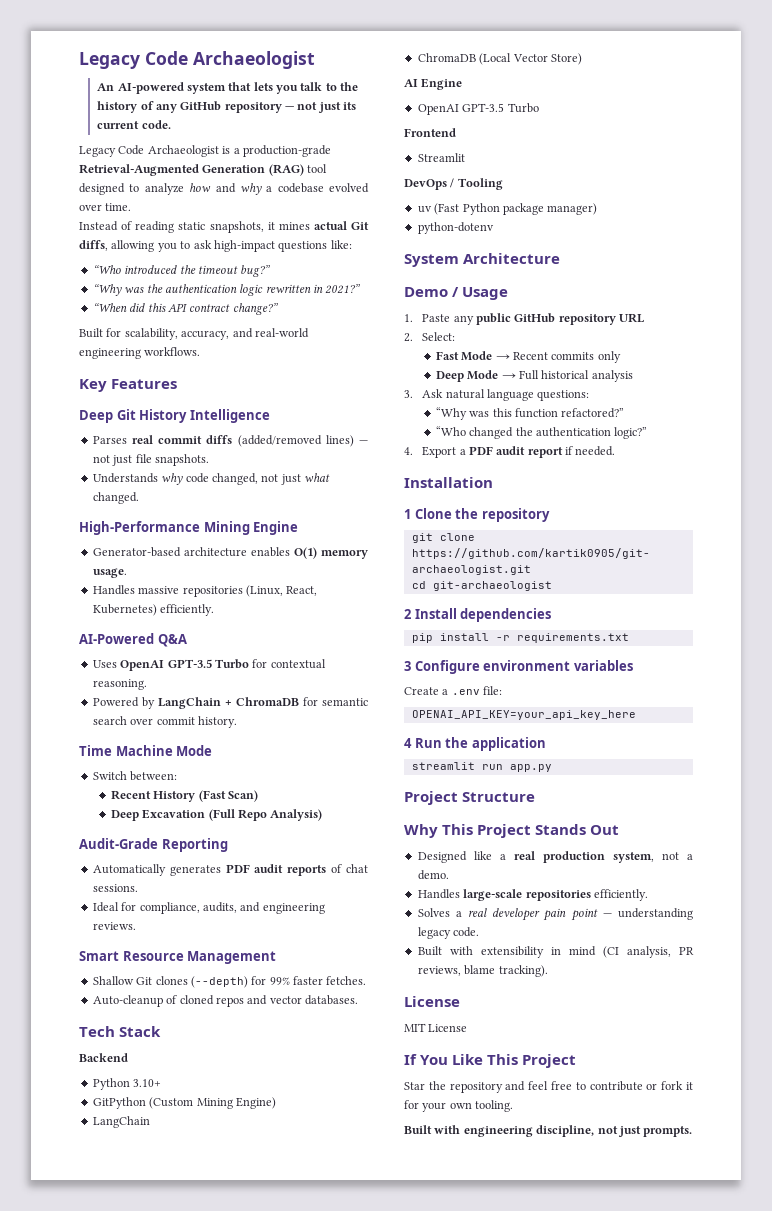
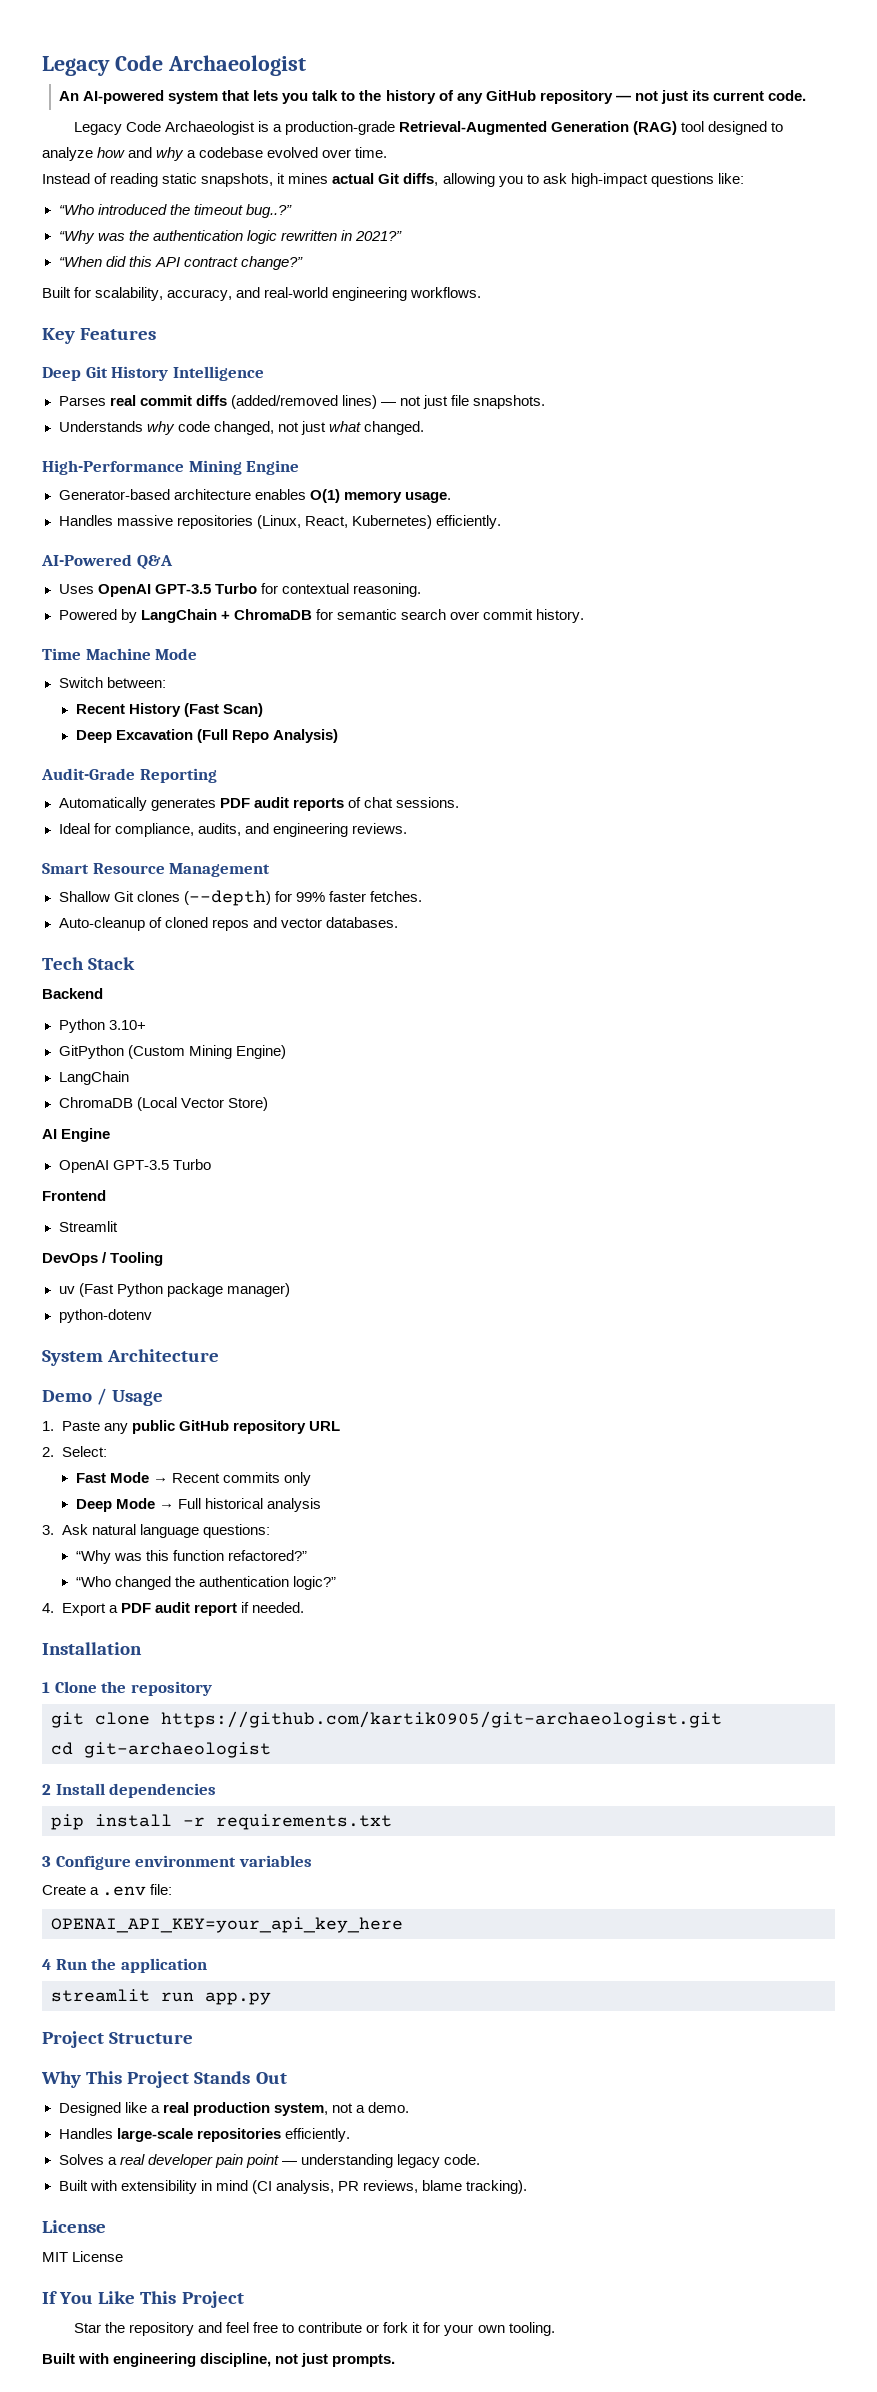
- “Who introduced the timeout bug?”
+ “Who introduced the timeout bug..?”

